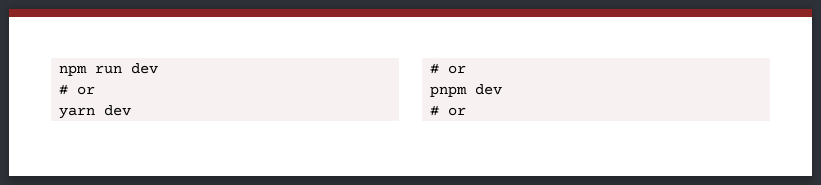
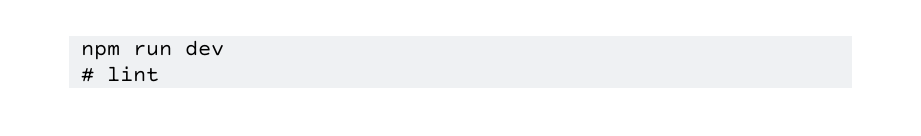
  npm run dev
- # or
- yarn dev
- # or
- pnpm dev
- # or
+ # lint

